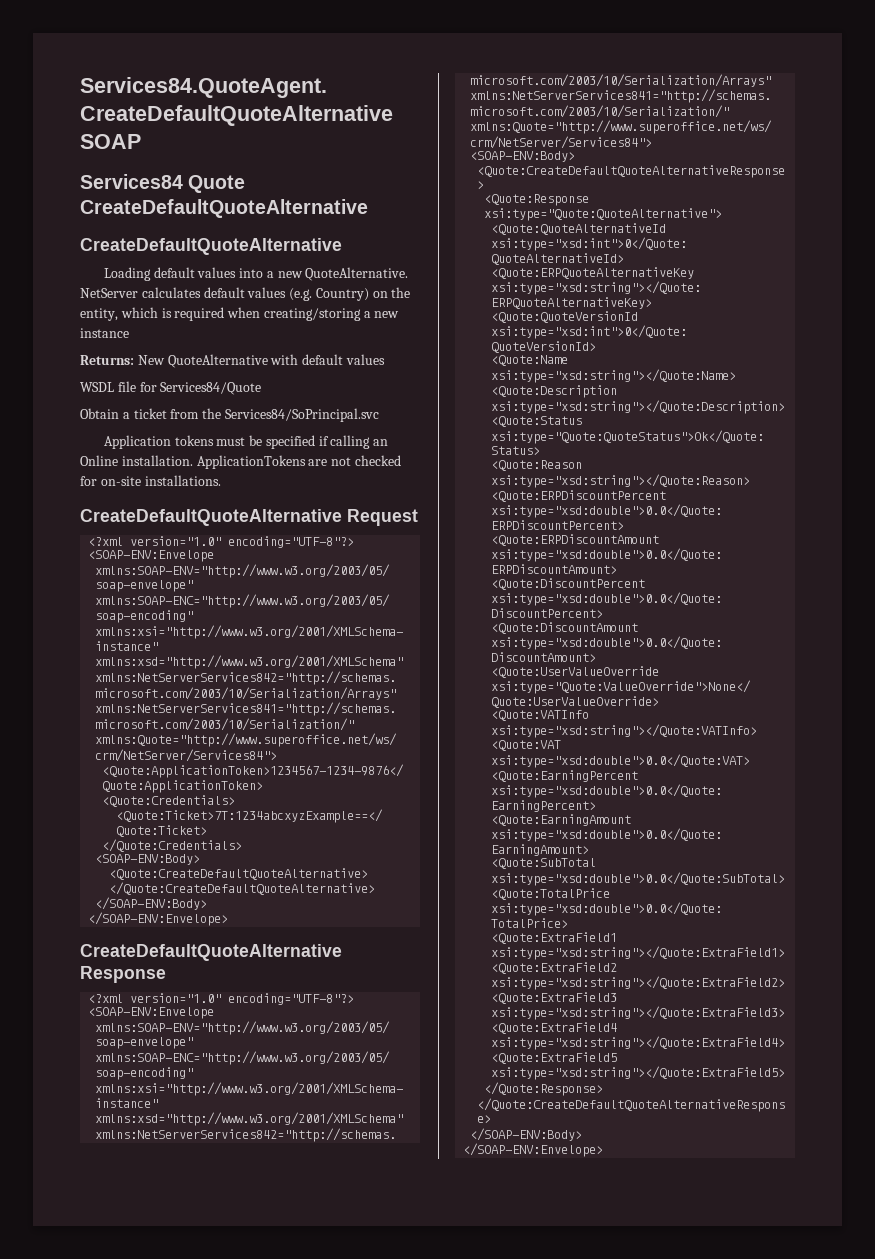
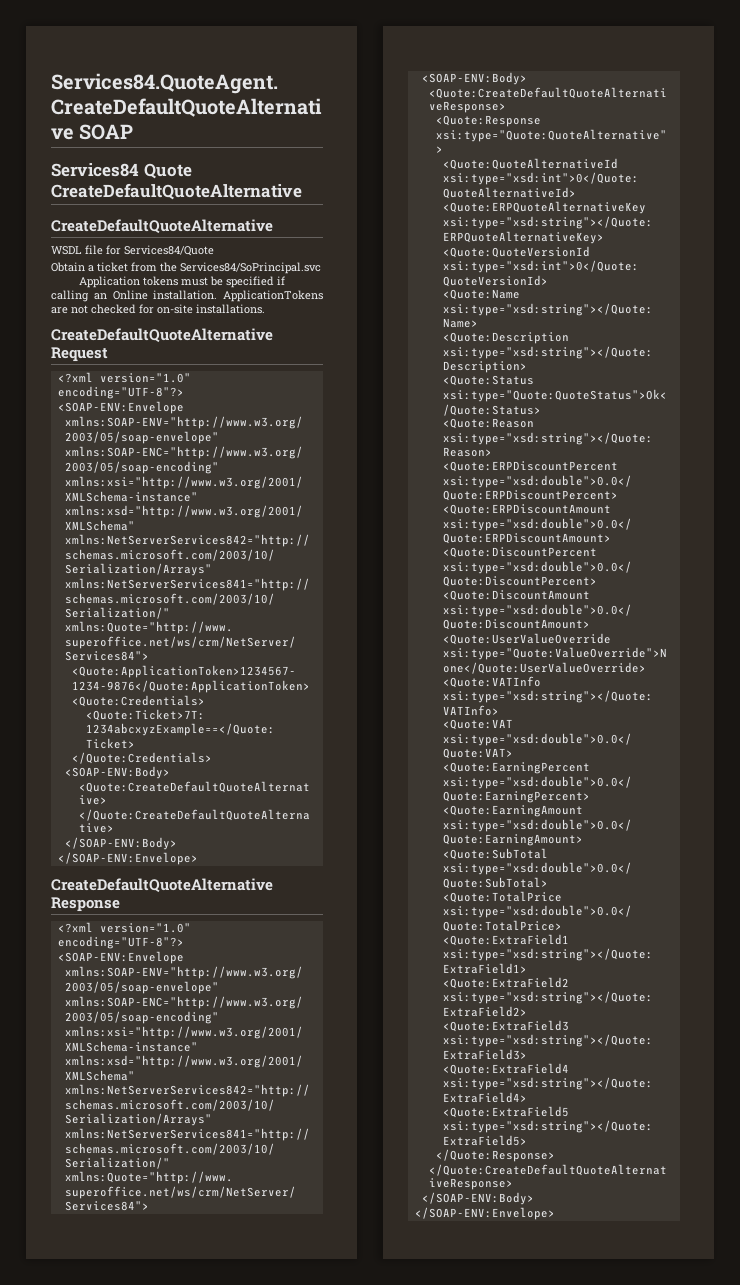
- Loading default values into a new QuoteAlternative. NetServer calculates default values (e.g. Country) on the entity, which is required when creating/storing a new instance
- Returns: New QuoteAlternative with default values

